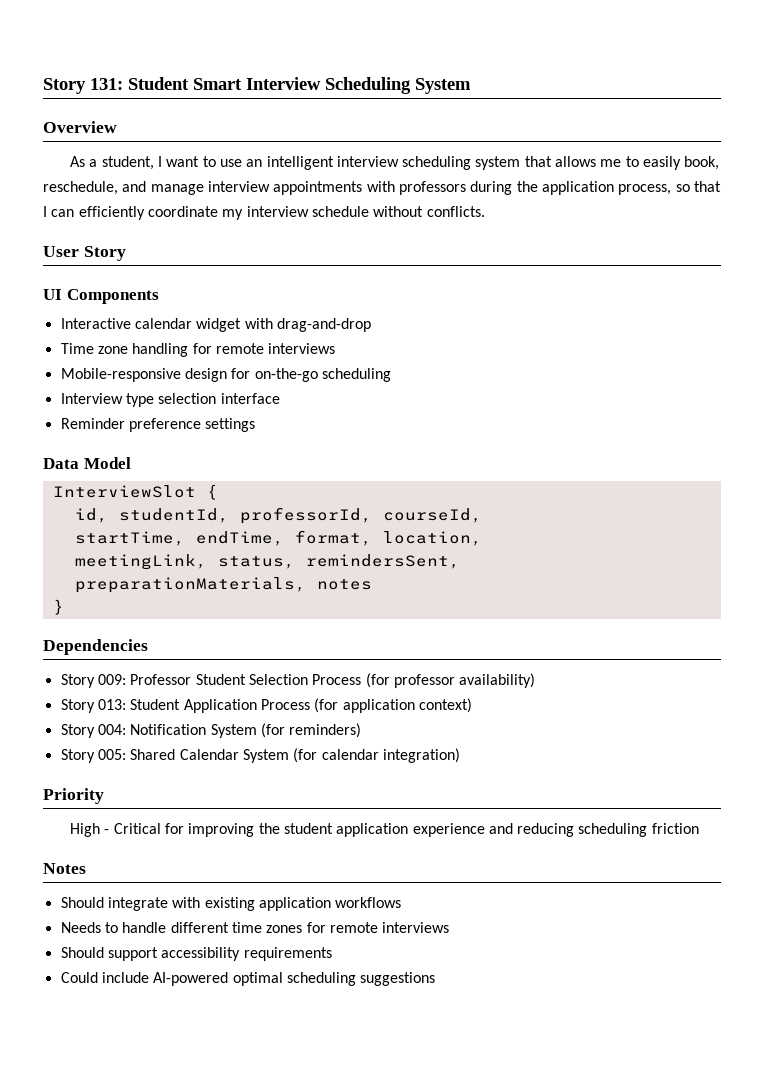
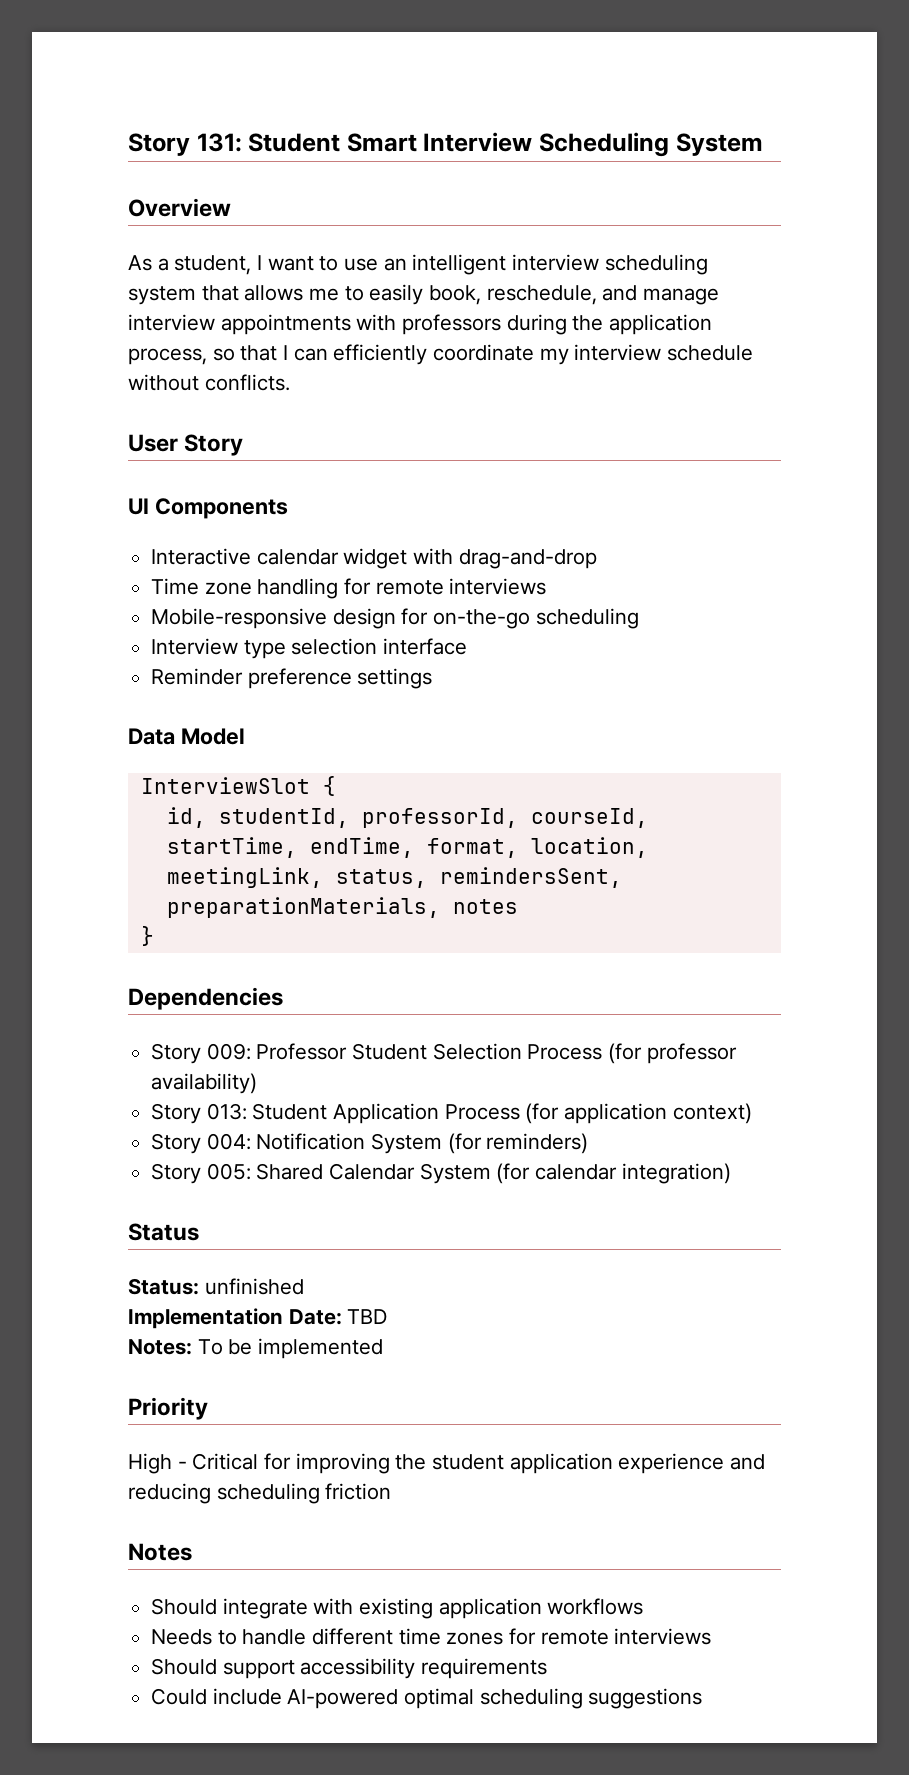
+ Status
+ Status: unfinished
+ Implementation Date: TBD
+ Notes: To be implemented

